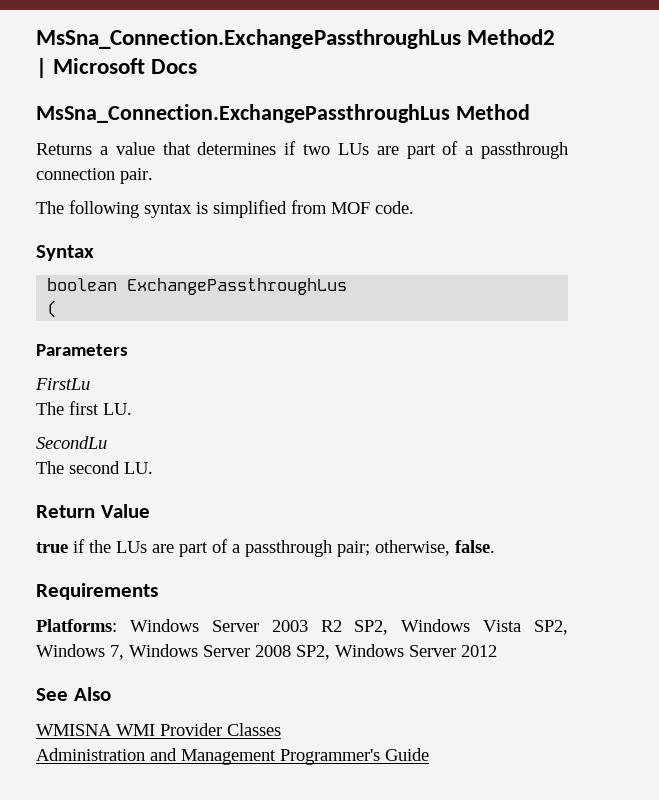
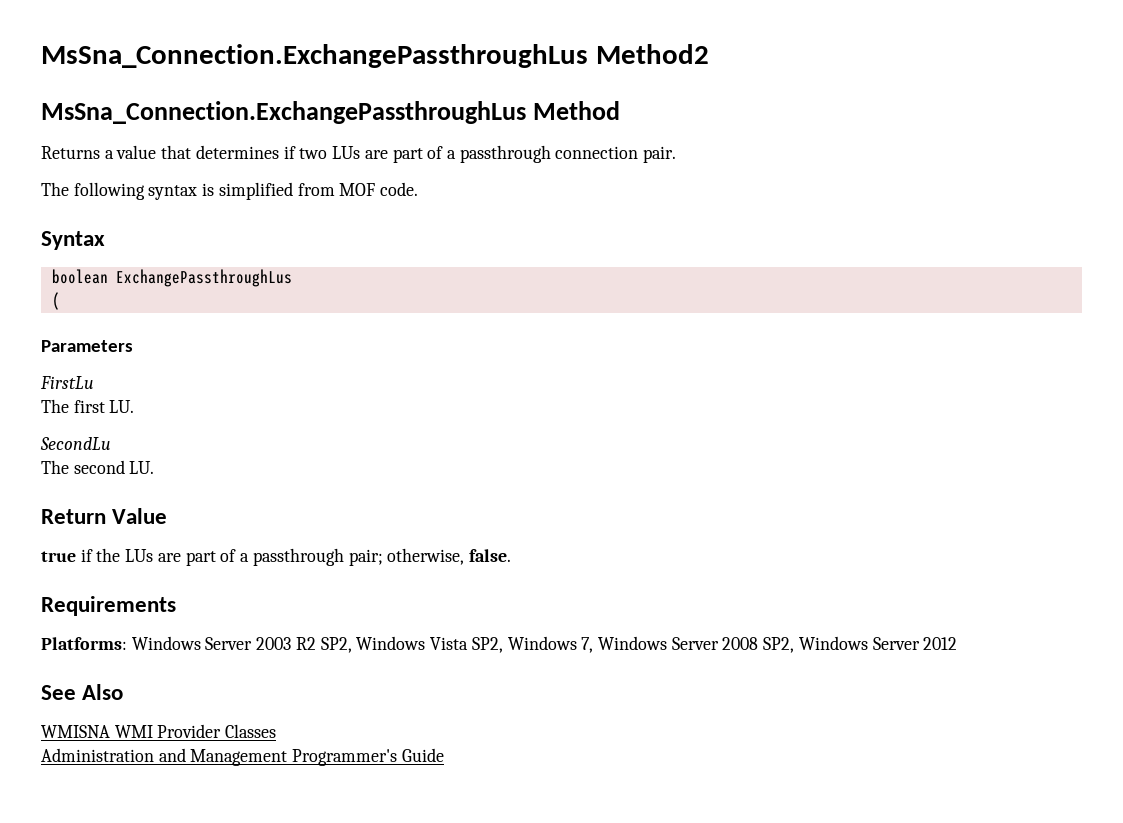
- MsSna_Connection.ExchangePassthroughLus Method2 | Microsoft Docs
+ MsSna_Connection.ExchangePassthroughLus Method2

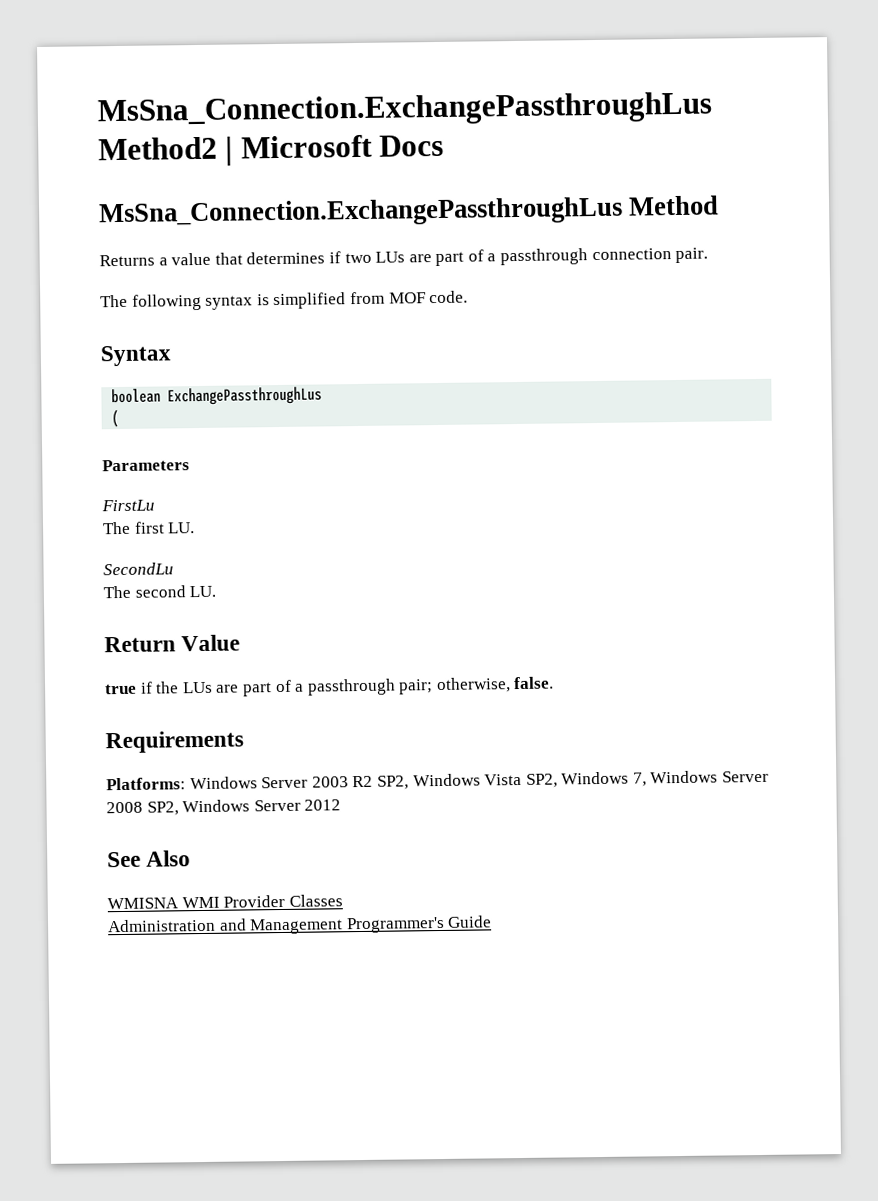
- MsSna_Connection.ExchangePassthroughLus Method2
+ MsSna_Connection.ExchangePassthroughLus Method2 | Microsoft Docs

